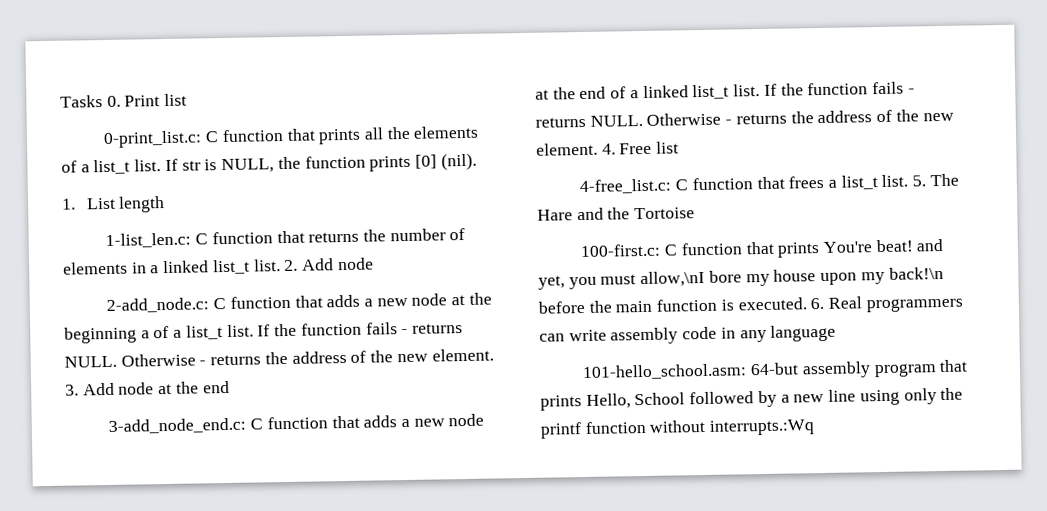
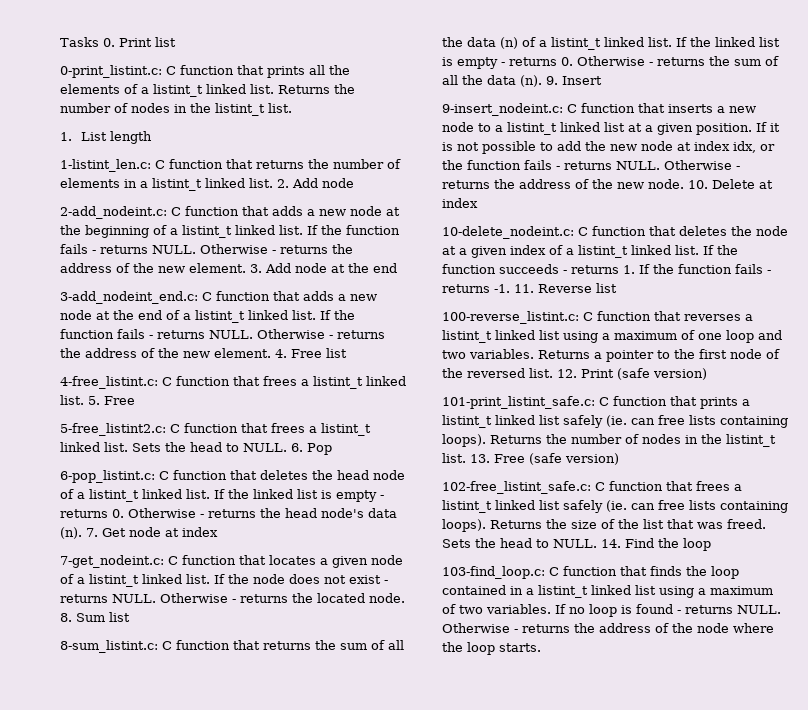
- 0-print_list.c: C function that prints all the elements of a list_t list. If str is NULL, the function prints [0] (nil).
+ 0-print_listint.c: C function that prints all the elements of a listint_t linked list. Returns the number of nodes in the listint_t list.
- 1-list_len.c: C function that returns the number of elements in a linked list_t list.
+ 1-listint_len.c: C function that returns the number of elements in a listint_t linked list.
- 2-add_node.c: C function that adds a new node at the beginning a of a list_t list.
+ 2-add_nodeint.c: C function that adds a new node at the beginning of a listint_t linked list.
- 3-add_node_end.c: C function that adds a new node at the end of a linked list_t list.
+ 3-add_nodeint_end.c: C function that adds a new node at the end of a listint_t linked list.
- 4-free_list.c: C function that frees a list_t list. 5. The Hare and the Tortoise
- 100-first.c: C function that prints You're beat! and yet, you must allow,\nI bore my house upon my back!\n before the main function is executed. 6. Real programmers can write assembly code in any language
- 101-hello_school.asm: 64-but assembly program that prints Hello, School followed by a new line using only the printf function without interrupts.:Wq
+ 4-free_listint.c: C function that frees a listint_t linked list. 5. Free
+ 5-free_listint2.c: C function that frees a listint_t linked list. Sets the head to NULL. 6. Pop
+ 6-pop_listint.c: C function that deletes the head node of a listint_t linked list. If the linked list is empty - returns 0. Otherwise - returns the head node's data (n). 7. Get node at index
+ 7-get_nodeint.c: C function that locates a given node of a listint_t linked list. If the node does not exist - returns NULL. Otherwise - returns the located node. 8. Sum list
+ 8-sum_listint.c: C function that returns the sum of all the data (n) of a listint_t linked list. If the linked list is empty - returns 0. Otherwise - returns the sum of all the data (n). 9. Insert
+ 9-insert_nodeint.c: C function that inserts a new node to a listint_t linked list at a given position. If it is not possible to add the new node at index idx, or the function fails - returns NULL. Otherwise - returns the address of the new node. 10. Delete at index
+ 10-delete_nodeint.c: C function that deletes the node at a given index of a listint_t linked list. If the function succeeds - returns 1. If the function fails - returns -1. 11. Reverse list
+ 100-reverse_listint.c: C function that reverses a listint_t linked list using a maximum of one loop and two variables. Returns a pointer to the first node of the reversed list. 12. Print (safe version)
+ 101-print_listint_safe.c: C function that prints a listint_t linked list safely (ie. can free lists containing loops). Returns the number of nodes in the listint_t list. 13. Free (safe version)
+ 102-free_listint_safe.c: C function that frees a listint_t linked list safely (ie. can free lists containing loops). Returns the size of the list that was freed. Sets the head to NULL. 14. Find the loop
+ 103-find_loop.c: C function that finds the loop contained in a listint_t linked list using a maximum of two variables. If no loop is found - returns NULL. Otherwise - returns the address of the node where the loop starts.

